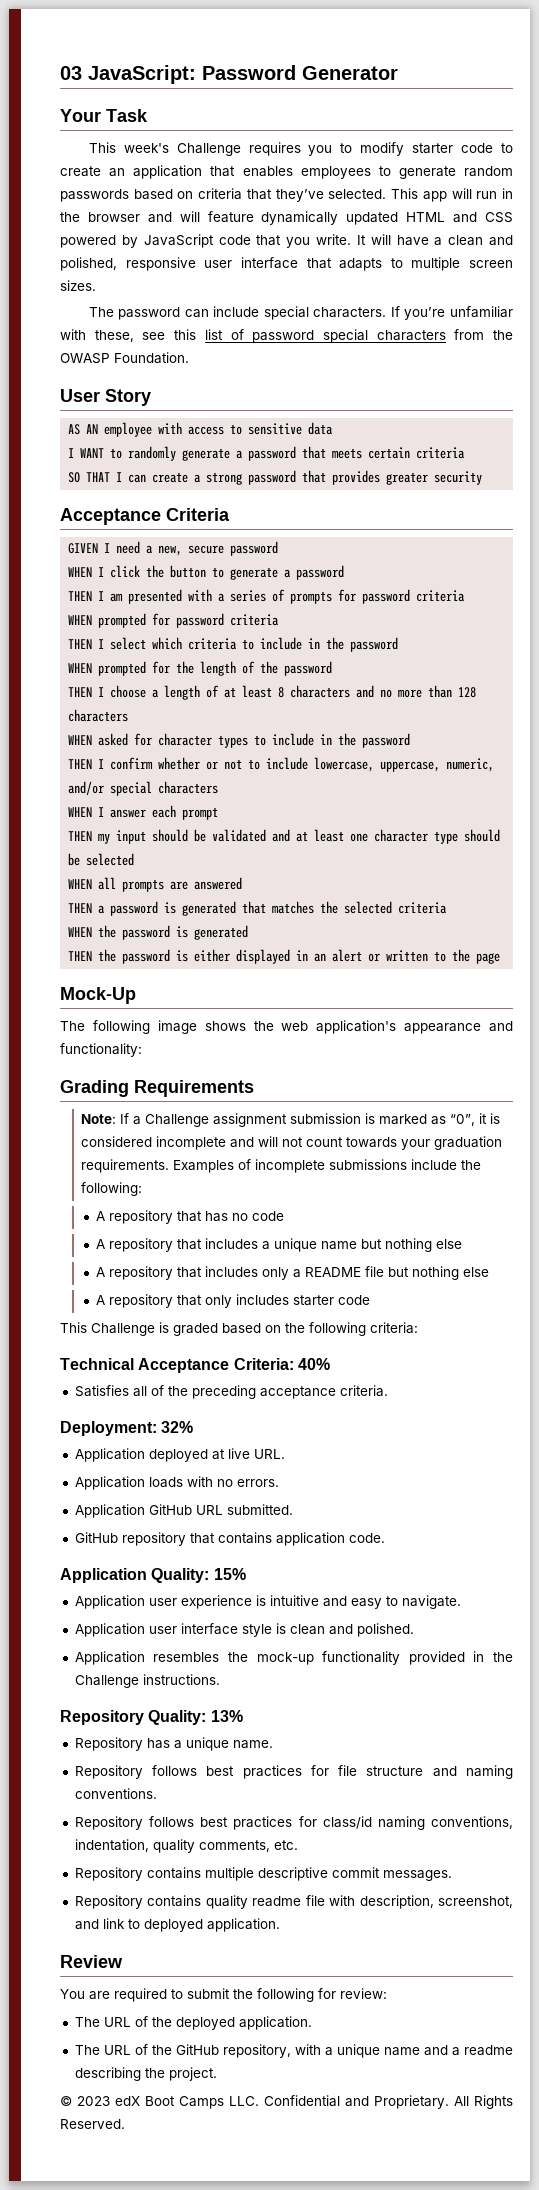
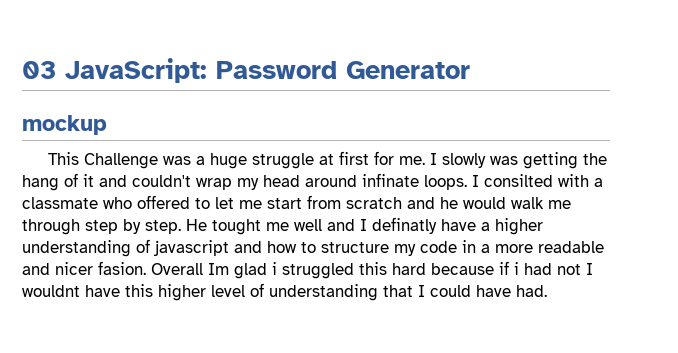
- Your Task
- This week's Challenge requires you to modify starter code to create an application that enables employees to generate random passwords based on criteria that they’ve selected. This app will run in the browser and will feature dynamically updated HTML and CSS powered by JavaScript code that you write. It will have a clean and polished, responsive user interface that adapts to multiple screen sizes.
- The password can include special characters. If you’re unfamiliar with these, see this list of password special characters from the OWASP Foundation.
- User Story
- AS AN employee with access to sensitive data
- I WANT to randomly generate a password that meets certain criteria
- SO THAT I can create a strong password that provides greater security
- Acceptance Criteria
- GIVEN I need a new, secure password
- WHEN I click the button to generate a password
- THEN I am presented with a series of prompts for password criteria
- WHEN prompted for password criteria
- THEN I select which criteria to include in the password
- WHEN prompted for the length of the password
- THEN I choose a length of at least 8 characters and no more than 128 characters
- WHEN asked for character types to include in the password
- THEN I confirm whether or not to include lowercase, uppercase, numeric, and/or special characters
- WHEN I answer each prompt
- THEN my input should be validated and at least one character type should be selected
- WHEN all prompts are answered
- THEN a password is generated that matches the selected criteria
- WHEN the password is generated
- THEN the password is either displayed in an alert or written to the page
- Mock-Up
- The following image shows the web application's appearance and functionality:
- Grading Requirements
- Note: If a Challenge assignment submission is marked as “0”, it is considered incomplete and will not count towards your graduation requirements. Examples of incomplete submissions include the following:
- A repository that has no code
- A repository that includes a unique name but nothing else
- A repository that includes only a README file but nothing else
- A repository that only includes starter code
- This Challenge is graded based on the following criteria:
- Technical Acceptance Criteria: 40%
- Satisfies all of the preceding acceptance criteria.
- Deployment: 32%
- Application deployed at live URL.
- Application loads with no errors.
- Application GitHub URL submitted.
- GitHub repository that contains application code.
- Application Quality: 15%
- Application user experience is intuitive and easy to navigate.
- Application user interface style is clean and polished.
- Application resembles the mock-up functionality provided in the Challenge instructions.
- Repository Quality: 13%
- Repository has a unique name.
- Repository follows best practices for file structure and naming conventions.
- Repository follows best practices for class/id naming conventions, indentation, quality comments, etc.
- Repository contains multiple descriptive commit messages.
- Repository contains quality readme file with description, screenshot, and link to deployed application.
- Review
- You are required to submit the following for review:
- The URL of the deployed application.
- The URL of the GitHub repository, with a unique name and a readme describing the project.
- © 2023 edX Boot Camps LLC. Confidential and Proprietary. All Rights Reserved.
+ mockup
+ This Challenge was a huge struggle at first for me. I slowly was getting the hang of it and couldn't wrap my head around infinate loops. I consilted with a classmate who offered to let me start from scratch and he would walk me through step by step. He tought me well and I definatly have a higher understanding of javascript and how to structure my code in a more readable and nicer fasion. Overall Im glad i struggled this hard because if i had not I wouldnt have this higher level of understanding that I could have had.

